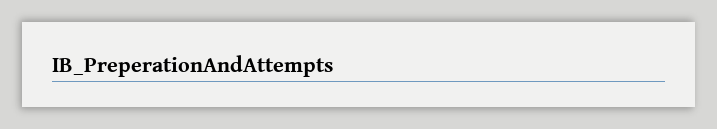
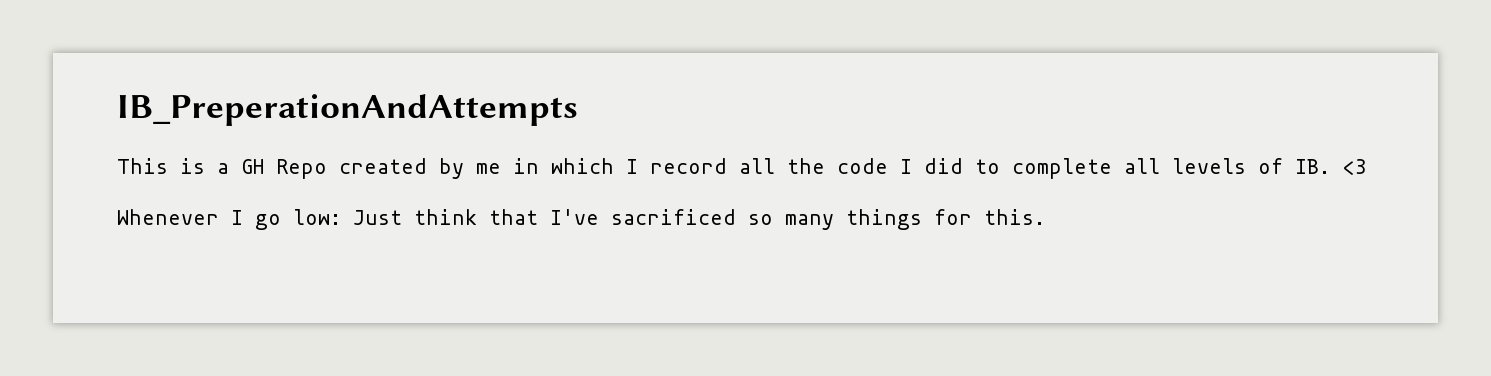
+ This is a GH Repo created by me in which I record all the code I did to complete all levels of IB. <3
+ Whenever I go low: Just think that I've sacrificed so many things for this.

